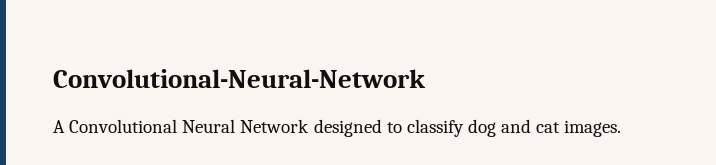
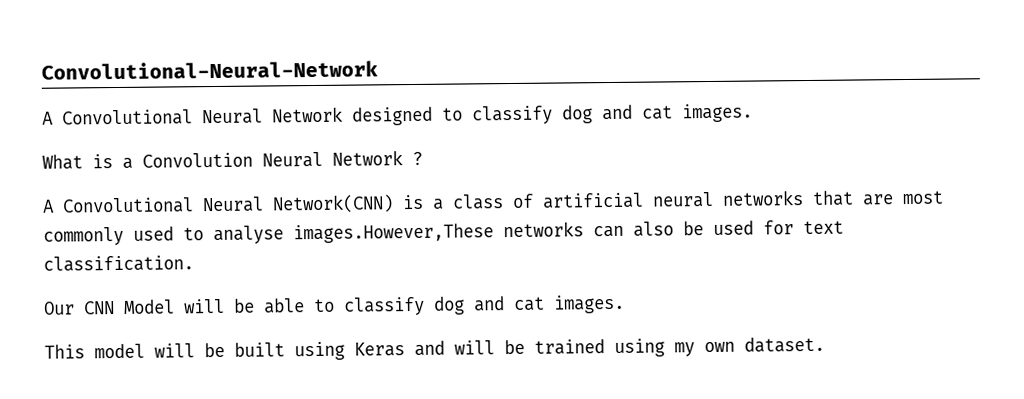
+ What is a Convolution Neural Network ?
+ A Convolutional Neural Network(CNN) is a class of artificial neural networks that are most commonly used to analyse images.However,These networks can also be used for text classification.
+ Our CNN Model will be able to classify dog and cat images.
+ This model will be built using Keras and will be trained using my own dataset.

